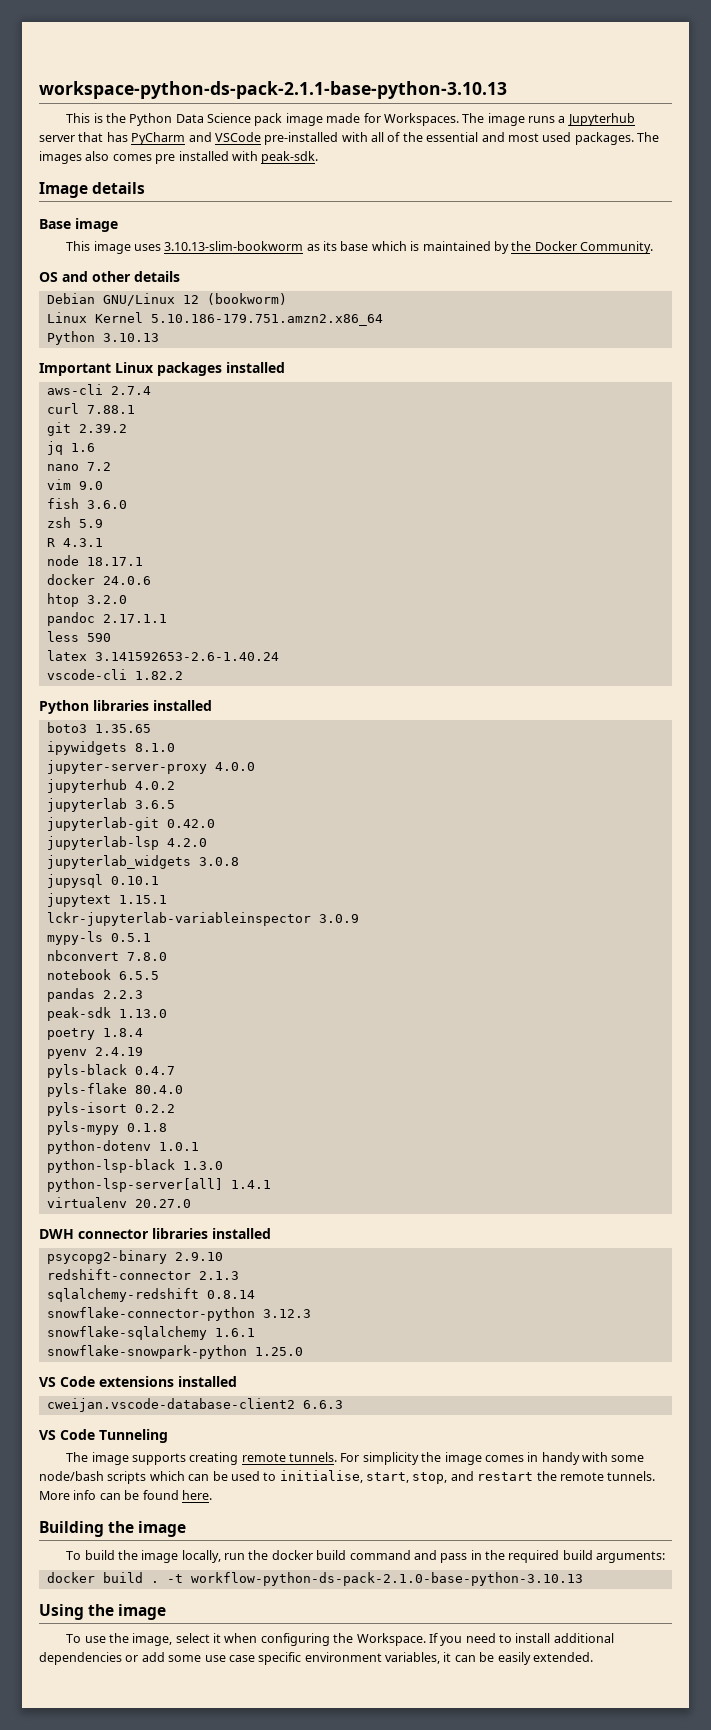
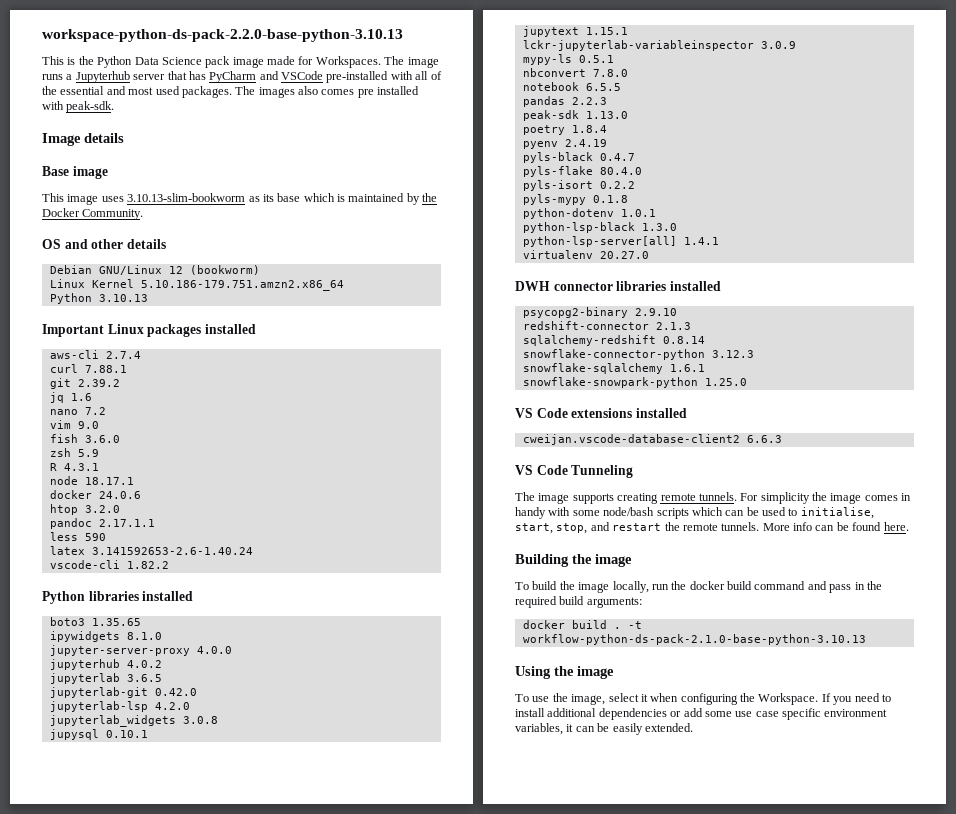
- workspace-python-ds-pack-2.1.1-base-python-3.10.13
+ workspace-python-ds-pack-2.2.0-base-python-3.10.13

